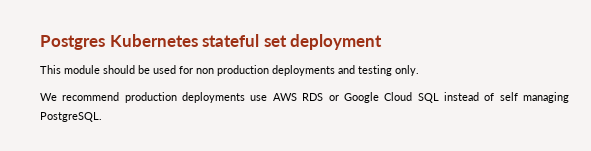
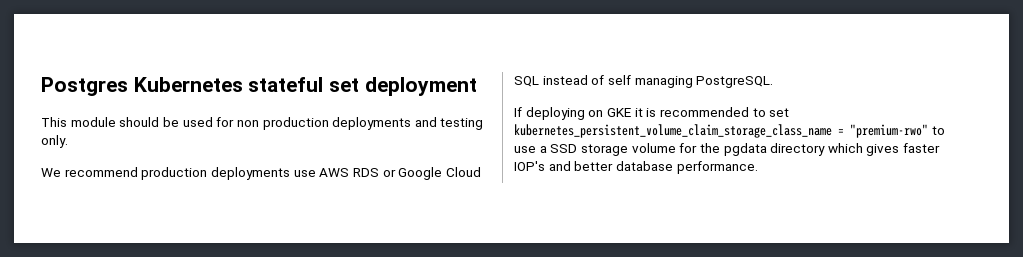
+ If deploying on GKE it is recommended to set kubernetes_persistent_volume_claim_storage_class_name = "premium-rwo" to use a SSD storage volume for the pgdata directory which gives faster IOP's and better database performance.

